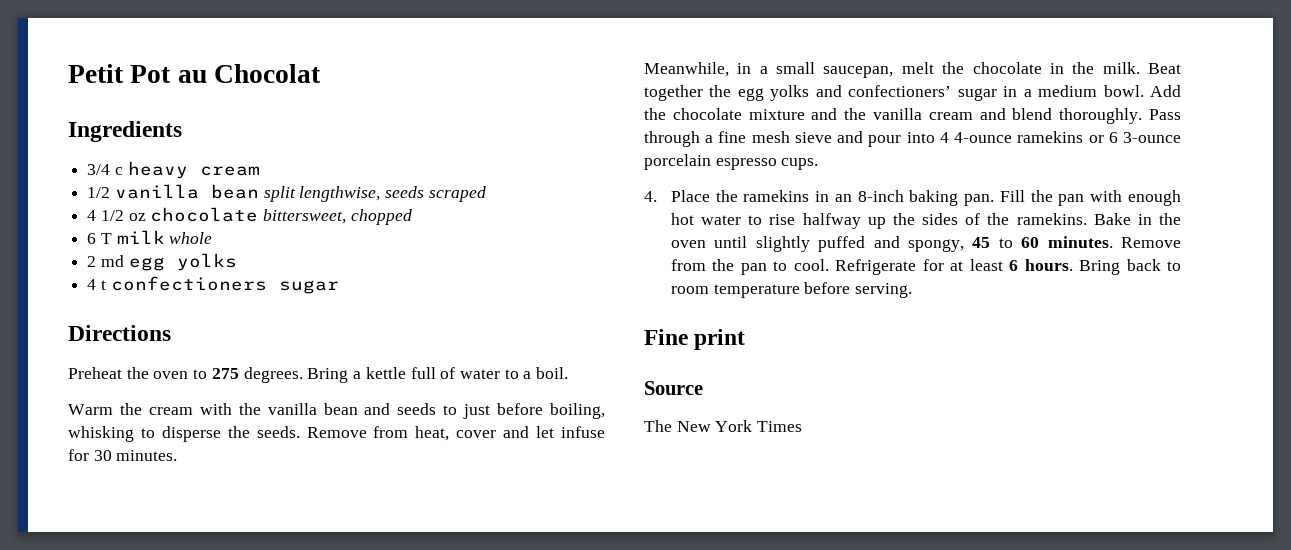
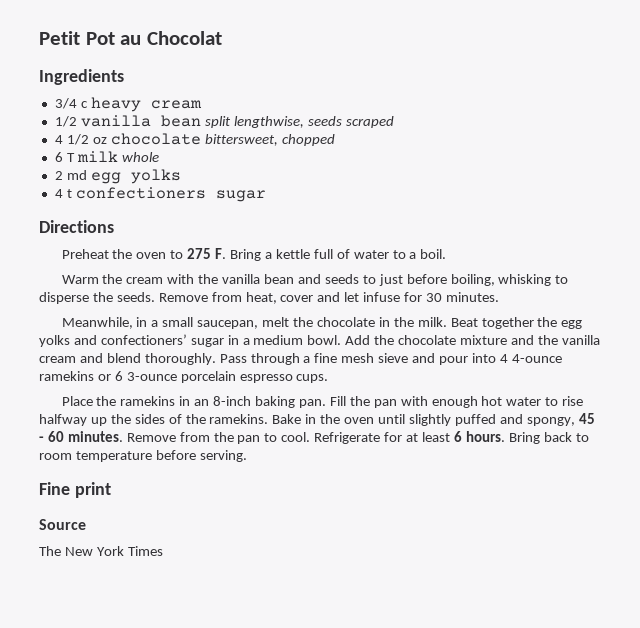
- Preheat the oven to 275 degrees. Bring a kettle full of water to a boil.
+ Preheat the oven to 275 F. Bring a kettle full of water to a boil.
- 4. Place the ramekins in an 8-inch baking pan.
+ Place the ramekins in an 8-inch baking pan.
- Bake in the oven until slightly puffed and spongy, 45 to 60 minutes.
+ Bake in the oven until slightly puffed and spongy, 45 - 60 minutes.

